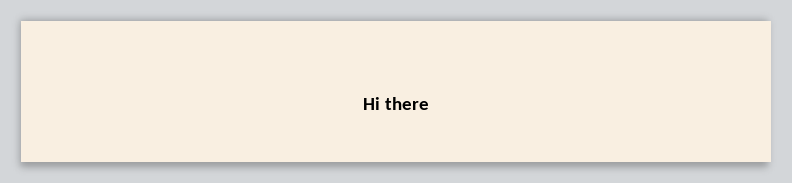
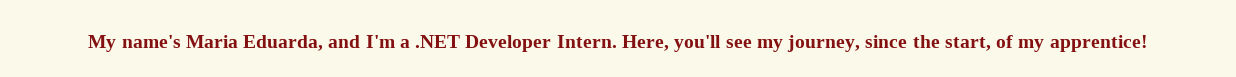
- Hi there
+ My name's Maria Eduarda, and I'm a .NET Developer Intern. Here, you'll see my journey, since the start, of my apprentice!

